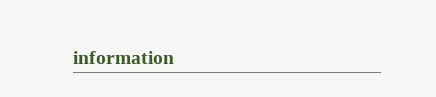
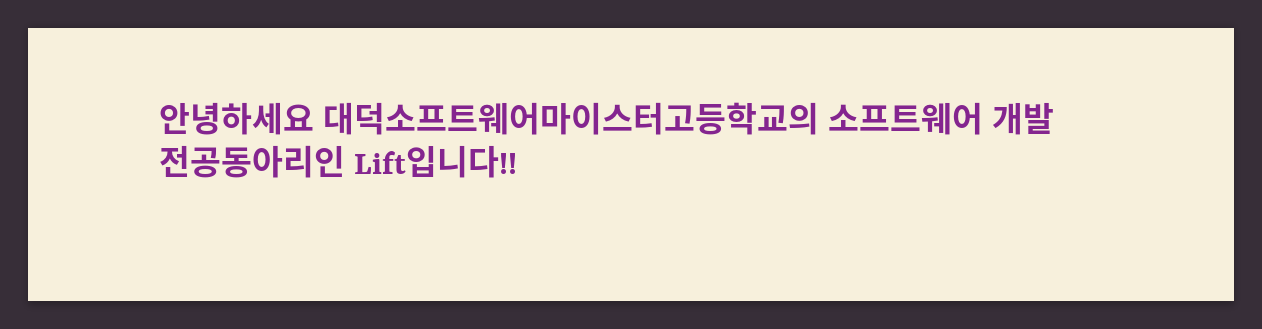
- information
+ 안녕하세요 대덕소프트웨어마이스터고등학교의 소프트웨어 개발 전공동아리인 Lift입니다!!

